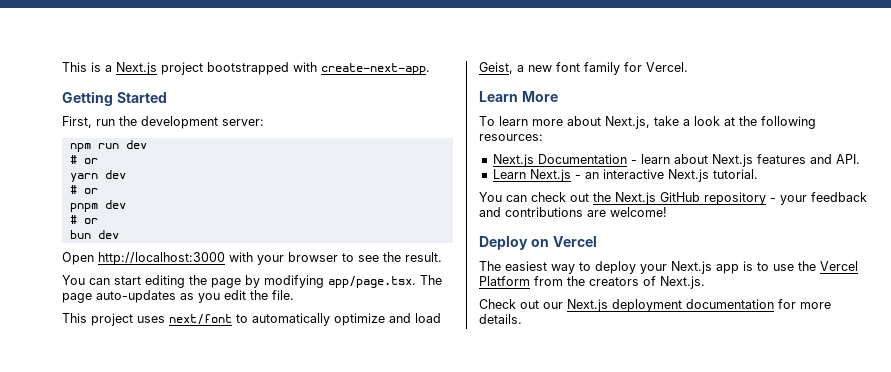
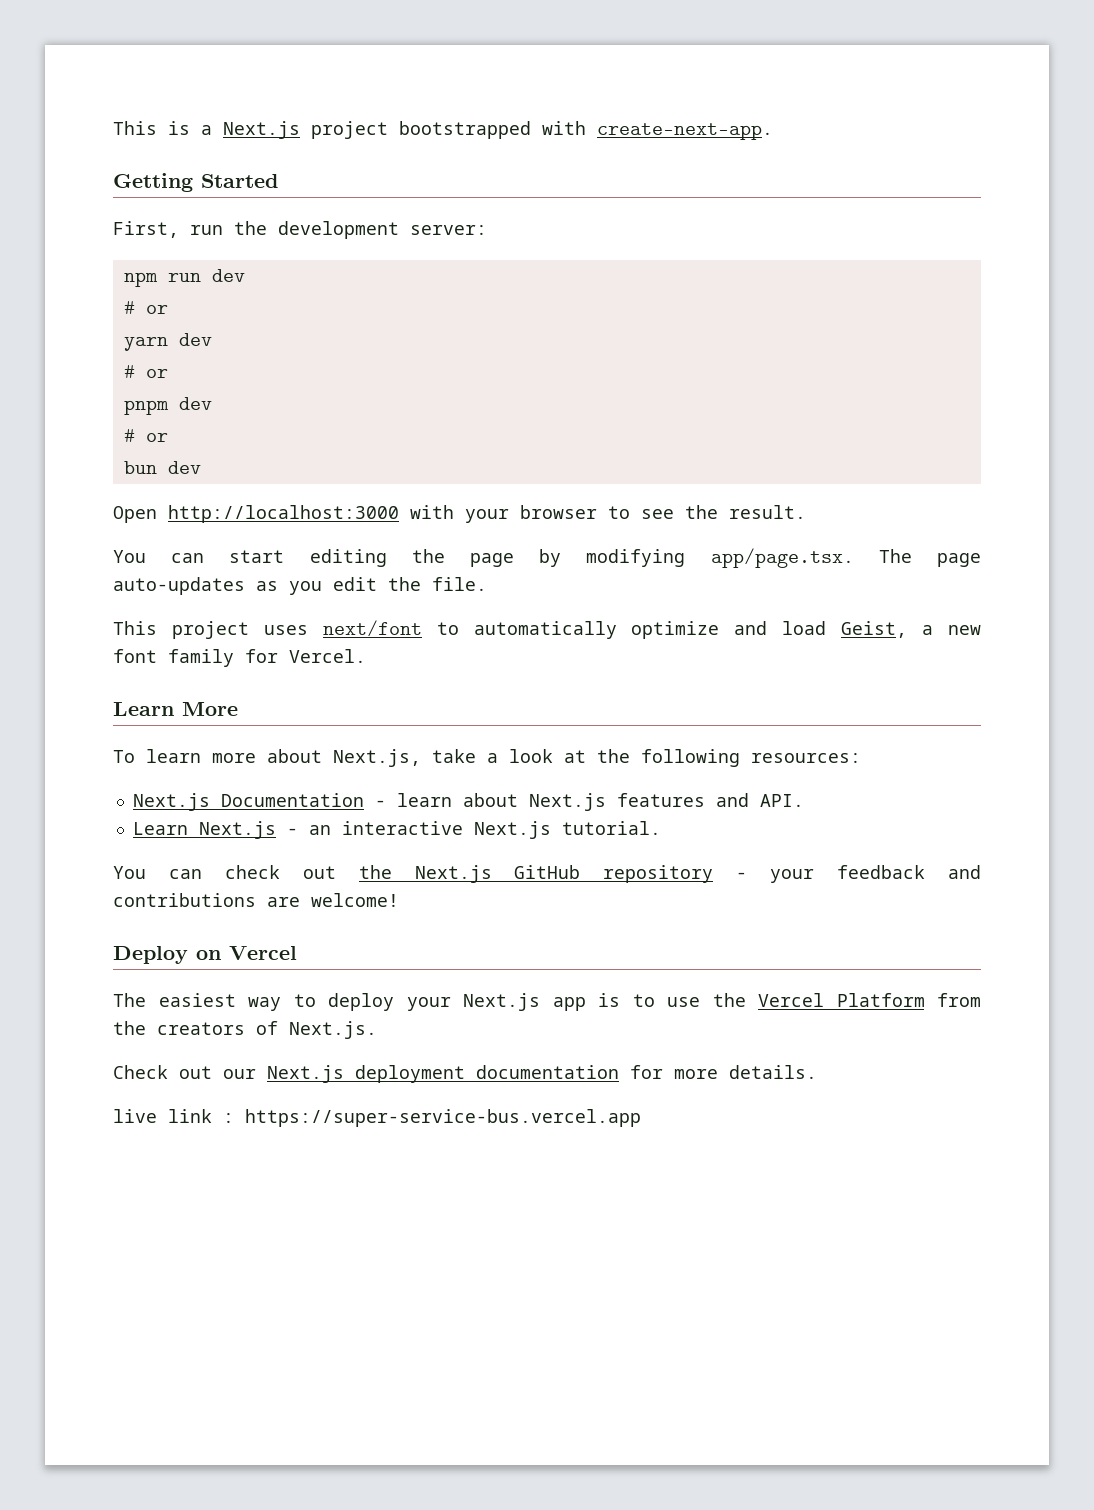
+ live link : https://super-service-bus.vercel.app

